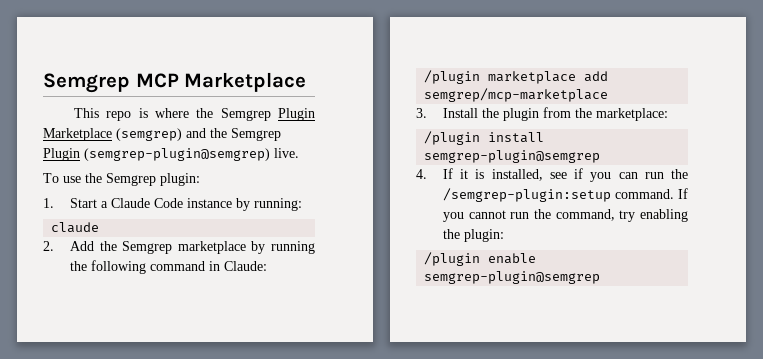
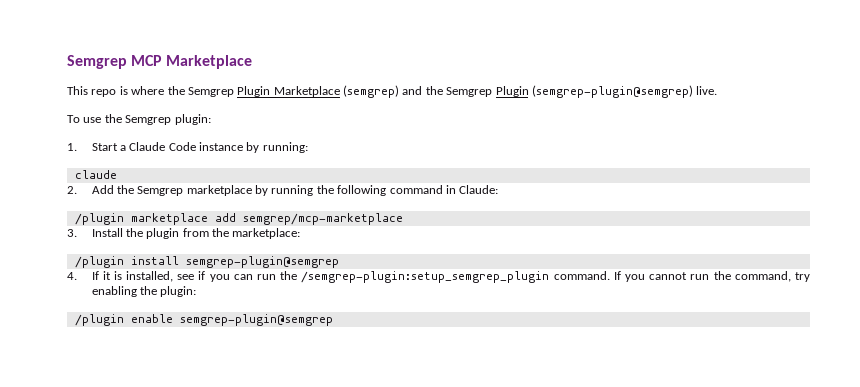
- 4. If it is installed, see if you can run the /semgrep-plugin:setup command.
+ 4. If it is installed, see if you can run the /semgrep-plugin:setup_semgrep_plugin command.

